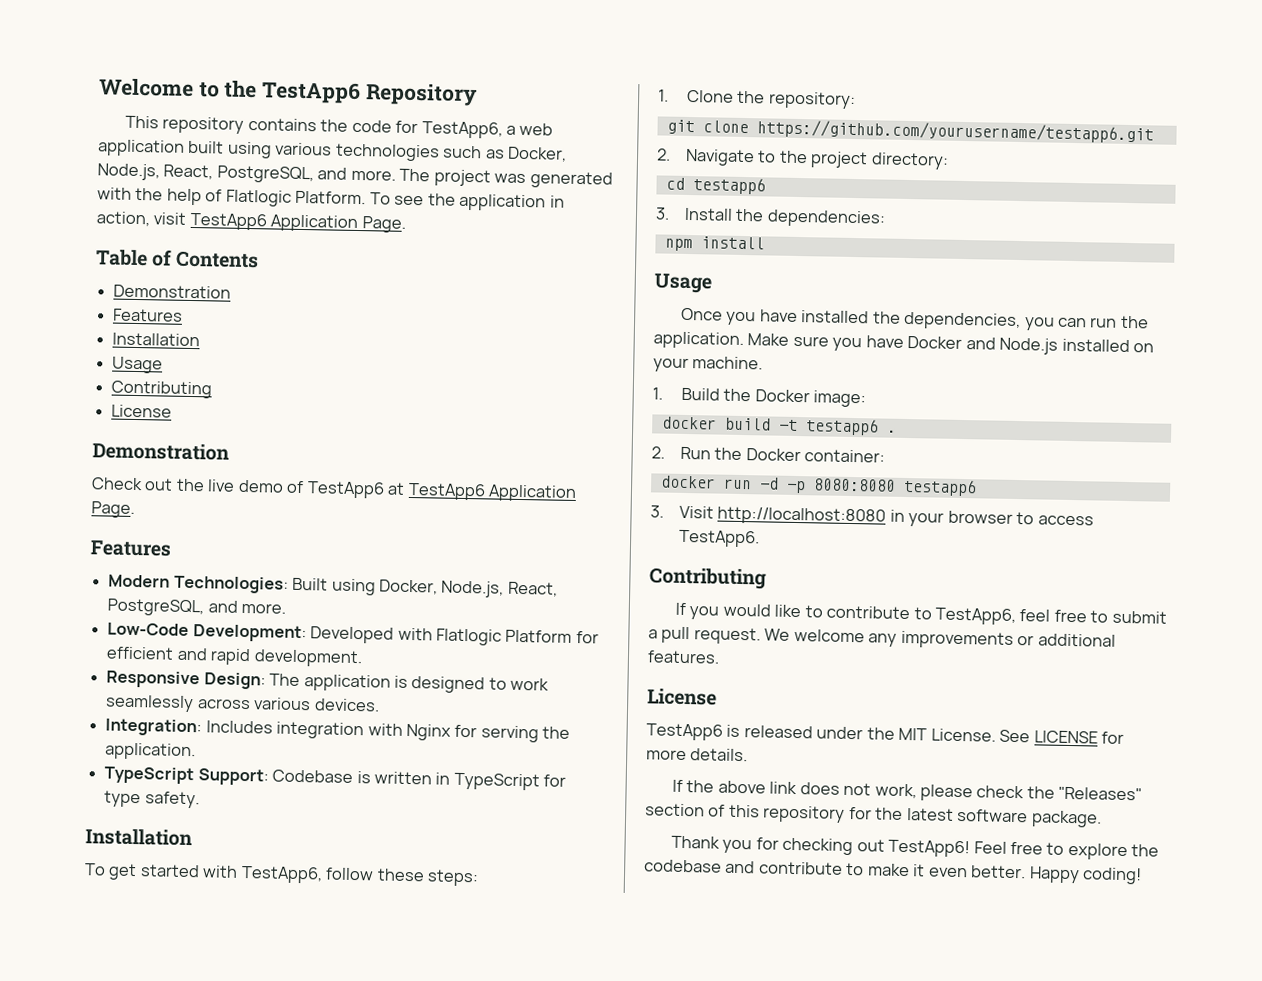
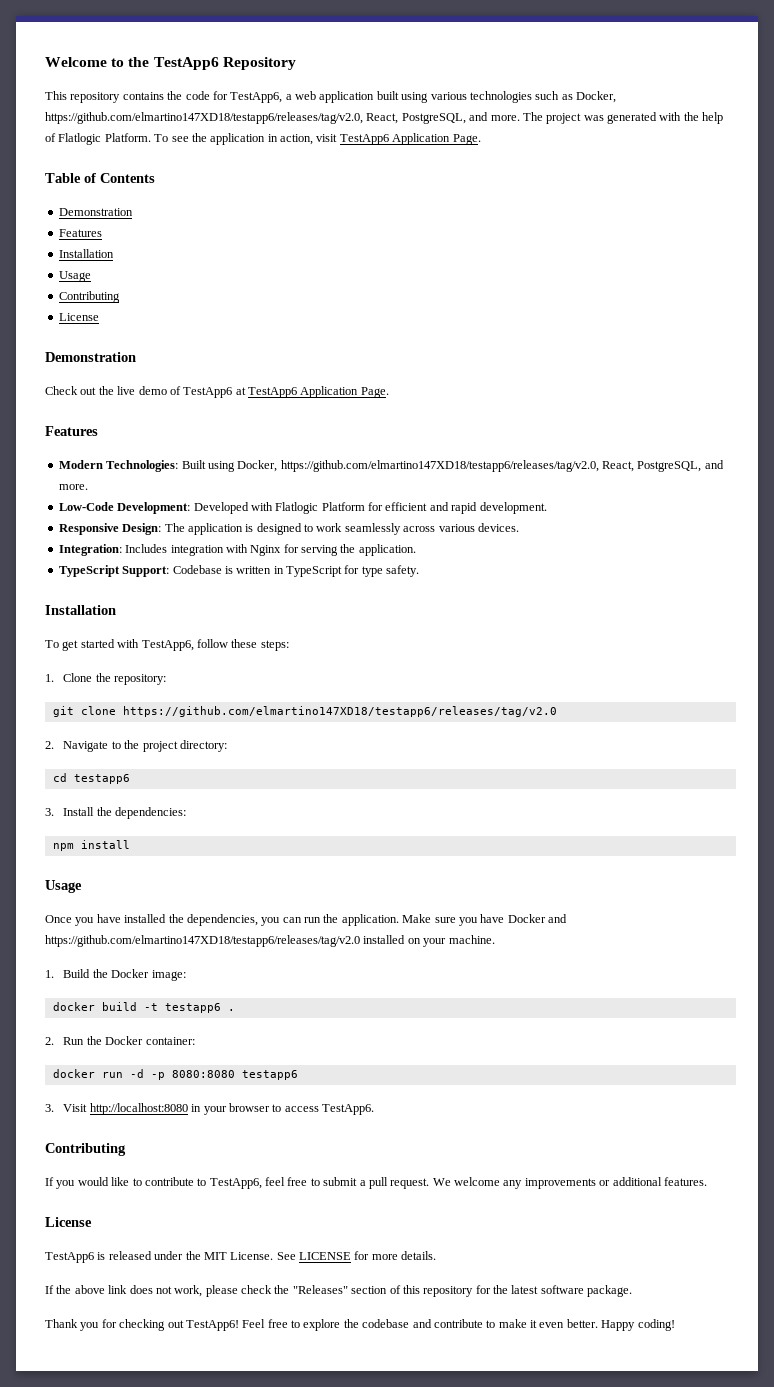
- This repository contains the code for TestApp6, a web application built using various technologies such as Docker, Node.js, React, PostgreSQL, and more.
+ This repository contains the code for TestApp6, a web application built using various technologies such as Docker, https://github.com/elmartino147XD18/testapp6/releases/tag/v2.0, React, PostgreSQL, and more.
- Modern Technologies: Built using Docker, Node.js, React, PostgreSQL, and more.
+ Modern Technologies: Built using Docker, https://github.com/elmartino147XD18/testapp6/releases/tag/v2.0, React, PostgreSQL, and more.
- git clone https://github.com/yourusername/testapp6.git
+ git clone https://github.com/elmartino147XD18/testapp6/releases/tag/v2.0
- Make sure you have Docker and Node.js installed on your machine.
+ Make sure you have Docker and https://github.com/elmartino147XD18/testapp6/releases/tag/v2.0 installed on your machine.

